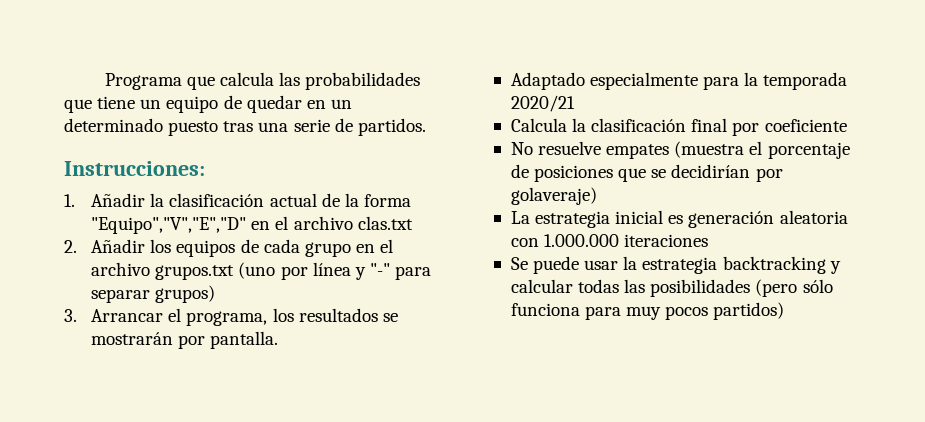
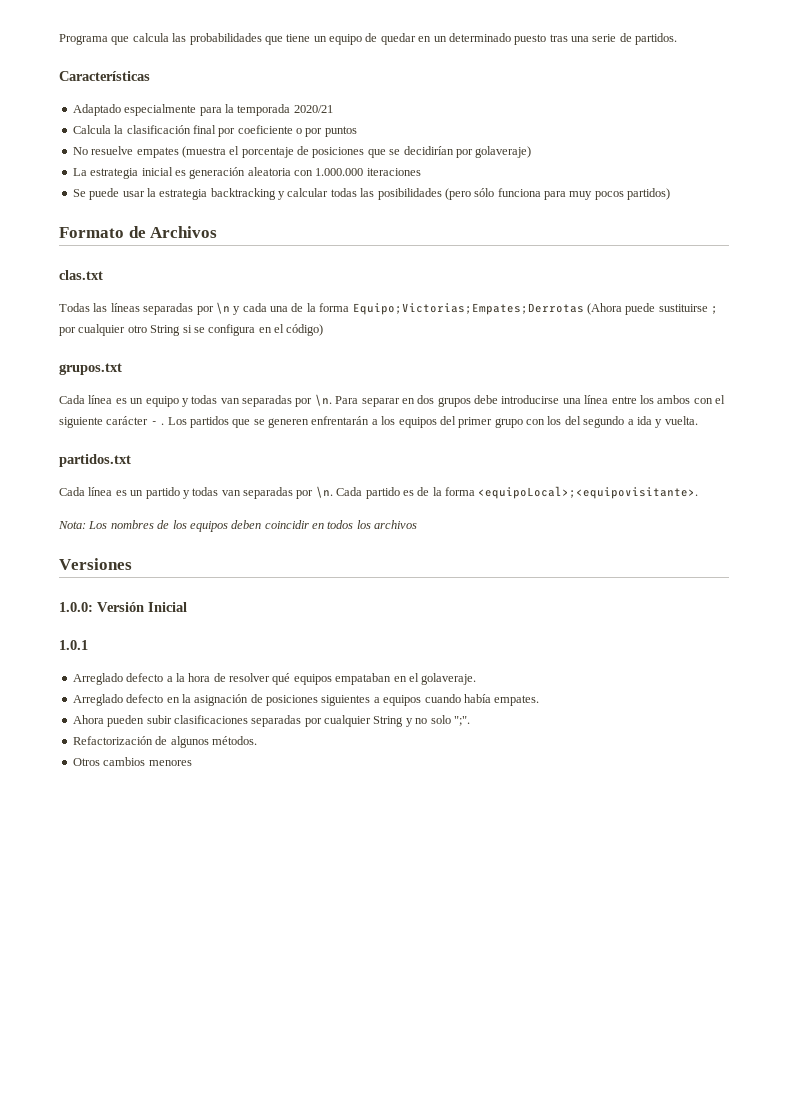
- Instrucciones:
- 1. Añadir la clasificación actual de la forma "Equipo","V","E","D" en el archivo clas.txt
- 2. Añadir los equipos de cada grupo en el archivo grupos.txt (uno por línea y "-" para separar grupos)
- 3. Arrancar el programa, los resultados se mostrarán por pantalla.
+ Características
- Calcula la clasificación final por coeficiente
+ Calcula la clasificación final por coeficiente o por puntos
+ Formato de Archivos
+ clas.txt
+ Todas las líneas separadas por \n y cada una de la forma Equipo;Victorias;Empates;Derrotas (Ahora puede sustituirse ; por cualquier otro String si se configura en el código)
+ grupos.txt
+ Cada línea es un equipo y todas van separadas por \n. Para separar en dos grupos debe introducirse una línea entre los ambos con el siguiente carácter - . Los partidos que se generen enfrentarán a los equipos del primer grupo con los del segundo a ida y vuelta.
+ partidos.txt
+ Cada línea es un partido y todas van separadas por \n. Cada partido es de la forma <equipoLocal>;<equipovisitante>.
+ Nota: Los nombres de los equipos deben coincidir en todos los archivos
+ Versiones
+ 1.0.0: Versión Inicial
+ 1.0.1
+ Arreglado defecto a la hora de resolver qué equipos empataban en el golaveraje.
+ Arreglado defecto en la asignación de posiciones siguientes a equipos cuando había empates.
+ Ahora pueden subir clasificaciones separadas por cualquier String y no solo ";".
+ Refactorización de algunos métodos.
+ Otros cambios menores

